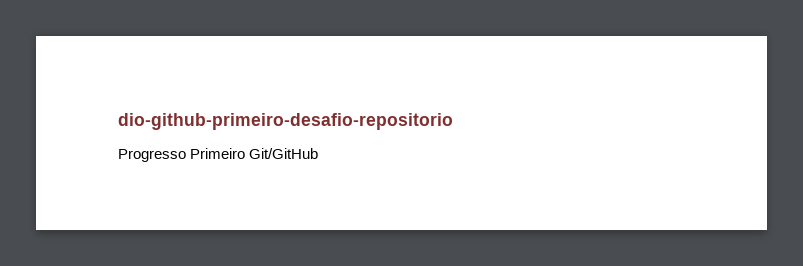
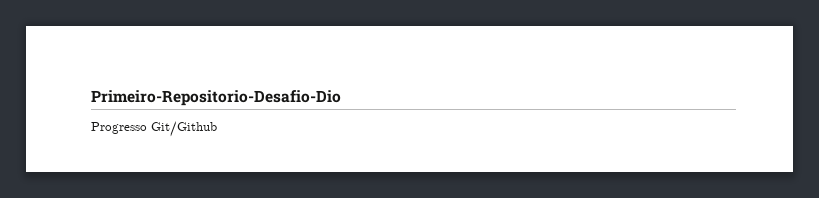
- dio-github-primeiro-desafio-repositorio
+ Primeiro-Repositorio-Desafio-Dio
- Progresso Primeiro Git/GitHub
+ Progresso Git/Github

